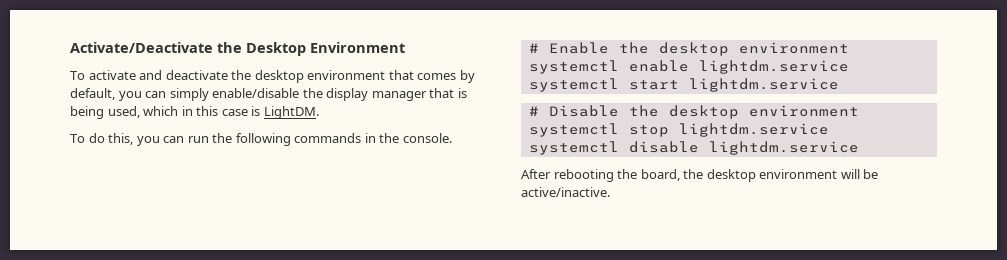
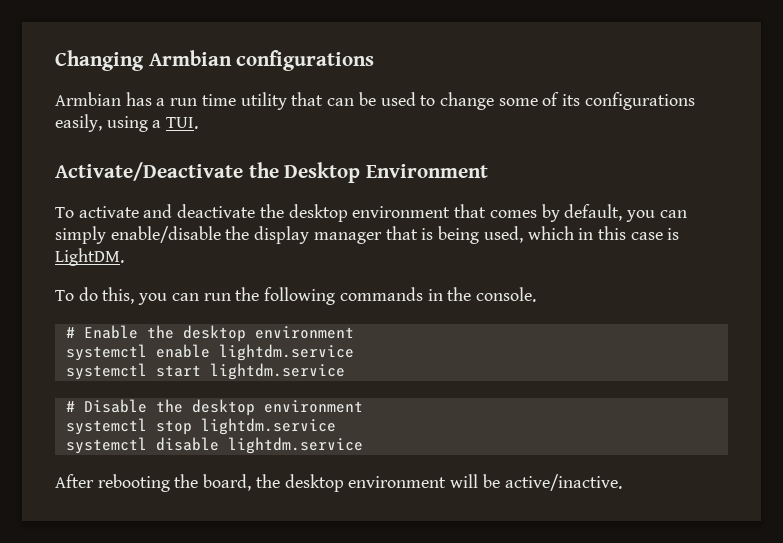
+ Changing Armbian configurations
+ Armbian has a run time utility that can be used to change some of its configurations easily, using a TUI.

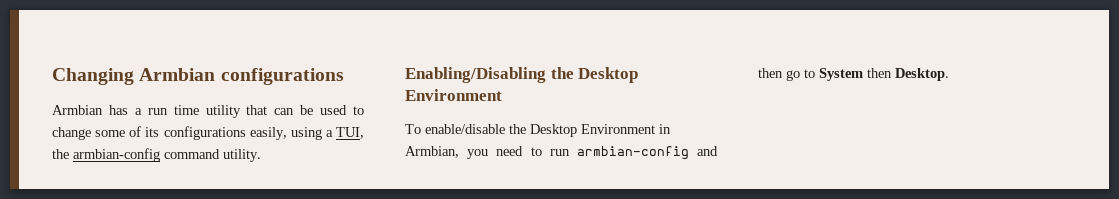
- Armbian has a run time utility that can be used to change some of its configurations easily, using a TUI.
- Activate/Deactivate the Desktop Environment
- To activate and deactivate the desktop environment that comes by default, you can simply enable/disable the display manager that is being used, which in this case is LightDM.
- To do this, you can run the following commands in the console.
- # Enable the desktop environment
- systemctl enable lightdm.service
- systemctl start lightdm.service
- # Disable the desktop environment
- systemctl stop lightdm.service
- systemctl disable lightdm.service
- After rebooting the board, the desktop environment will be active/inactive.
+ Armbian has a run time utility that can be used to change some of its configurations easily, using a TUI, the armbian-config command utility.
+ Enabling/Disabling the Desktop Environment
+ To enable/disable the Desktop Environment in Armbian, you need to run armbian-config and then go to System then Desktop.

